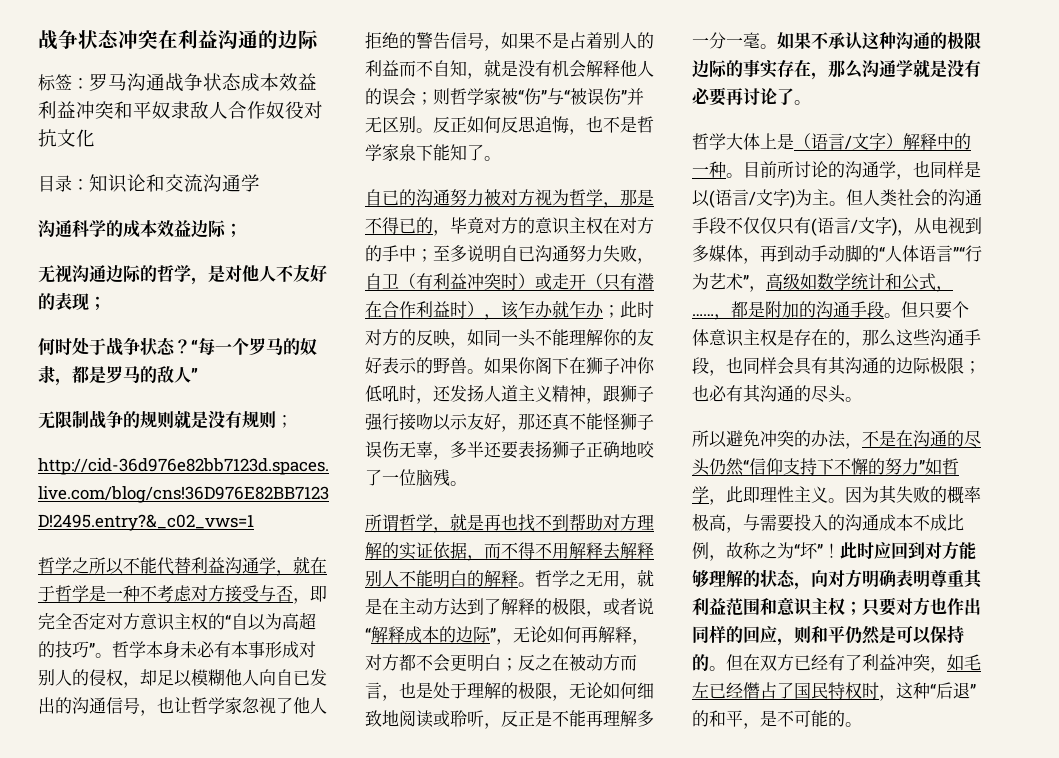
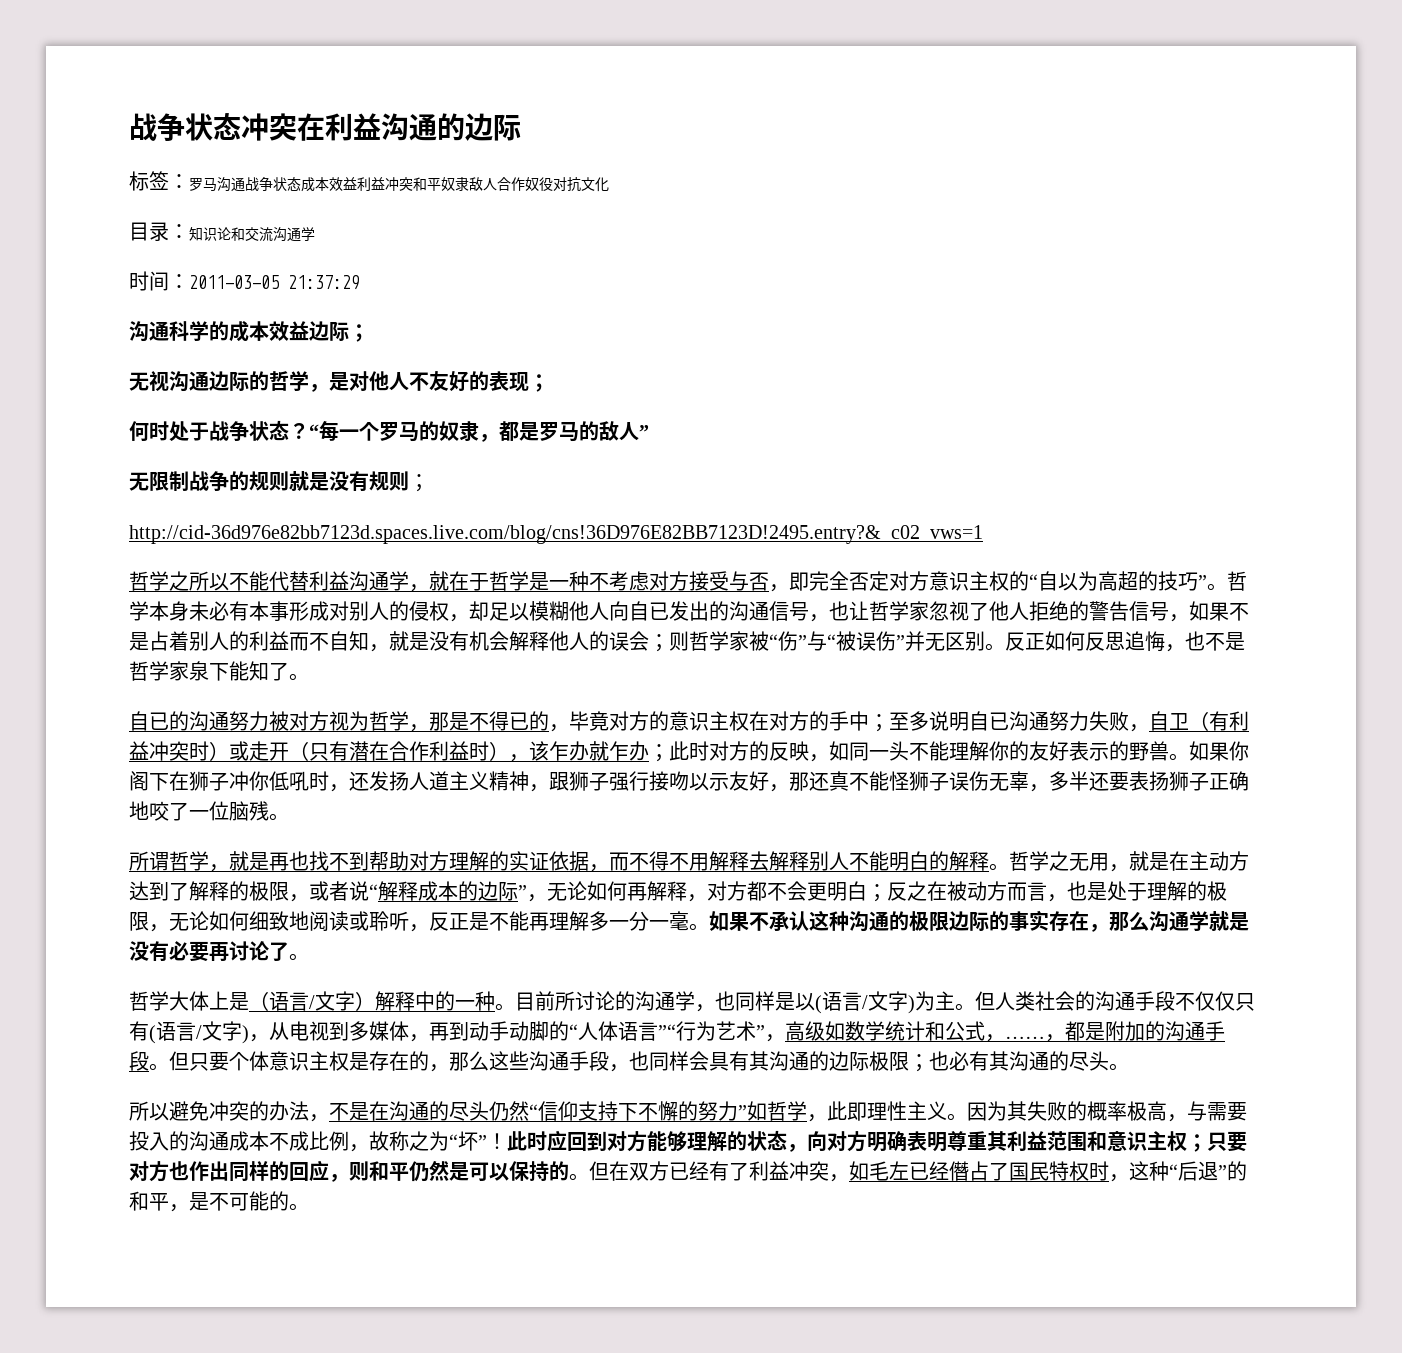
+ 时间：2011-03-05 21:37:29

